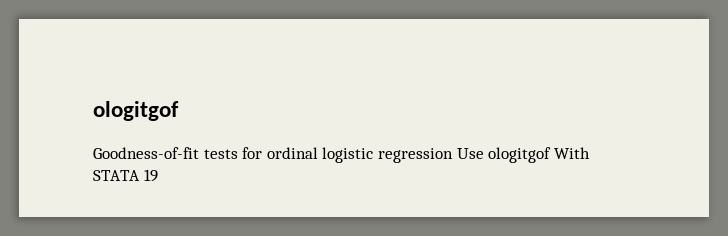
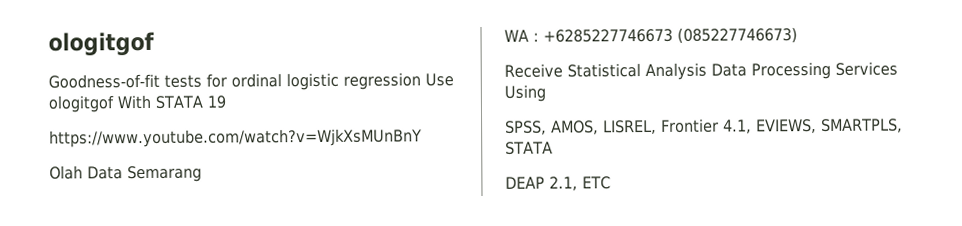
+ https://www.youtube.com/watch?v=WjkXsMUnBnY
+ Olah Data Semarang
+ WA : +6285227746673 (085227746673)
+ Receive Statistical Analysis Data Processing Services Using
+ SPSS, AMOS, LISREL, Frontier 4.1, EVIEWS, SMARTPLS, STATA
+ DEAP 2.1, ETC

